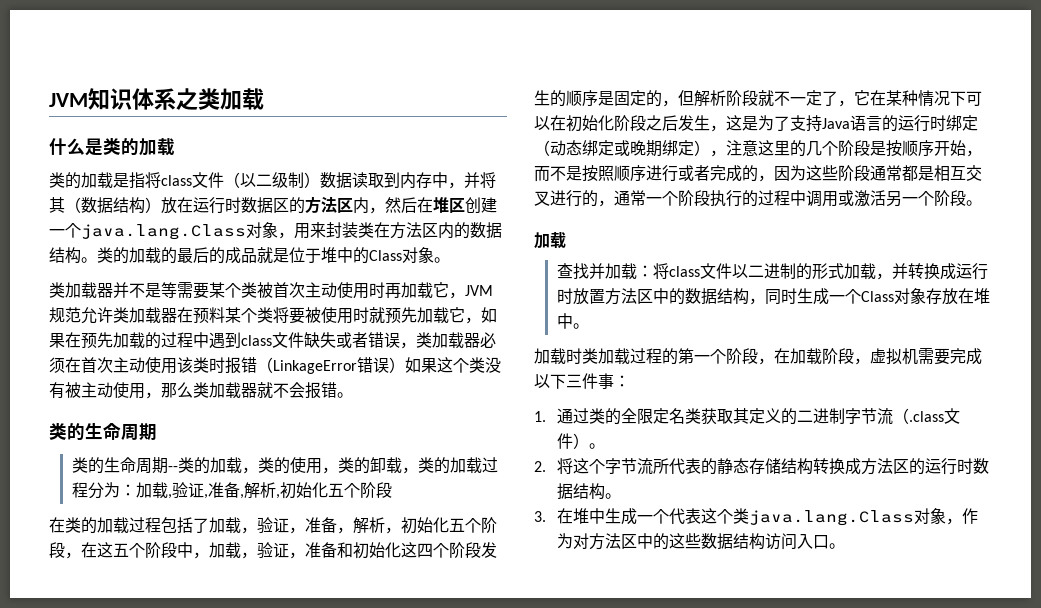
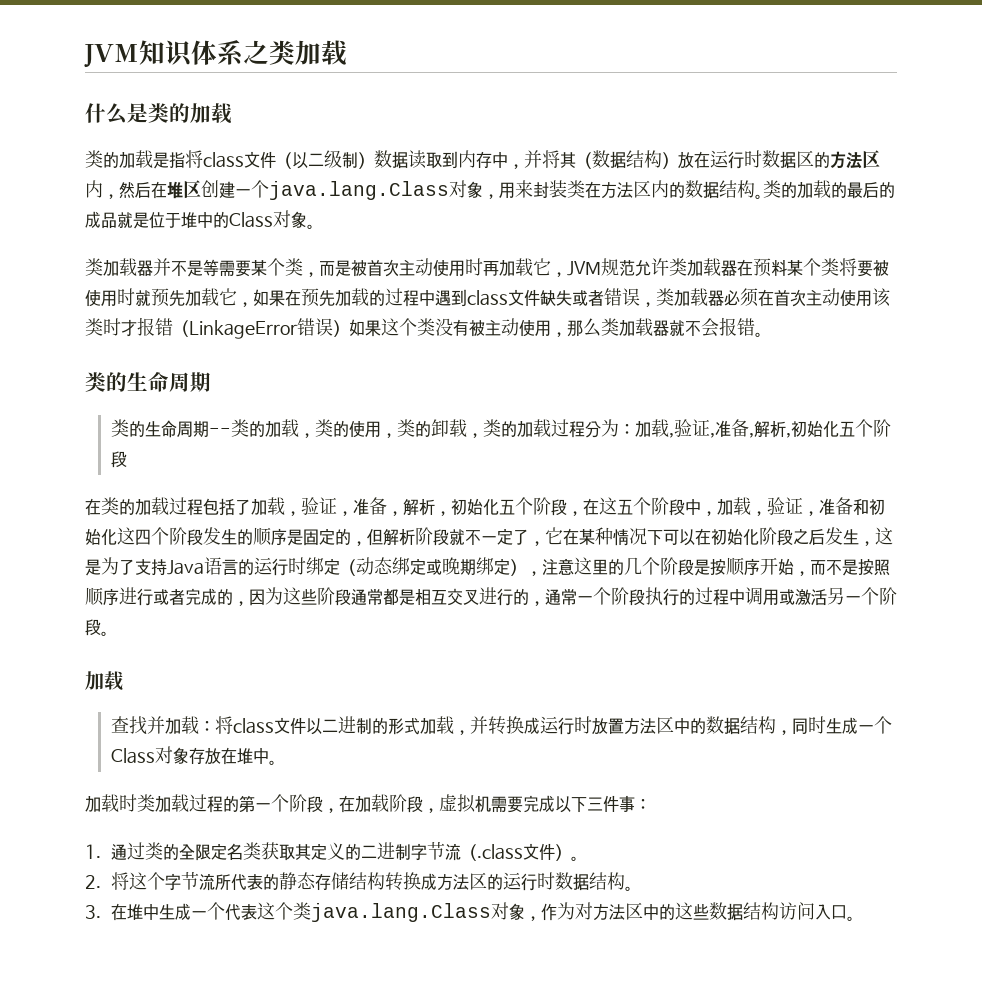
- 类加载器并不是等需要某个类被首次主动使用时再加载它，JVM规范允许类加载器在预料某个类将要被使用时就预先加载它，如果在预先加载的过程中遇到class文件缺失或者错误，类加载器必须在首次主动使用该类时报错（LinkageError错误）如果这个类没有被主动使用，那么类加载器就不会报错。
+ 类加载器并不是等需要某个类，而是被首次主动使用时再加载它，JVM规范允许类加载器在预料某个类将要被使用时就预先加载它，如果在预先加载的过程中遇到class文件缺失或者错误，类加载器必须在首次主动使用该类时才报错（LinkageError错误）如果这个类没有被主动使用，那么类加载器就不会报错。

